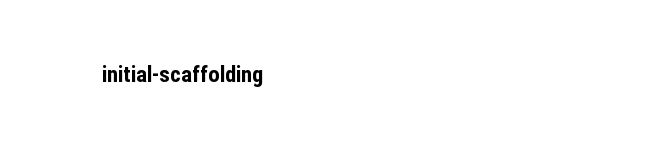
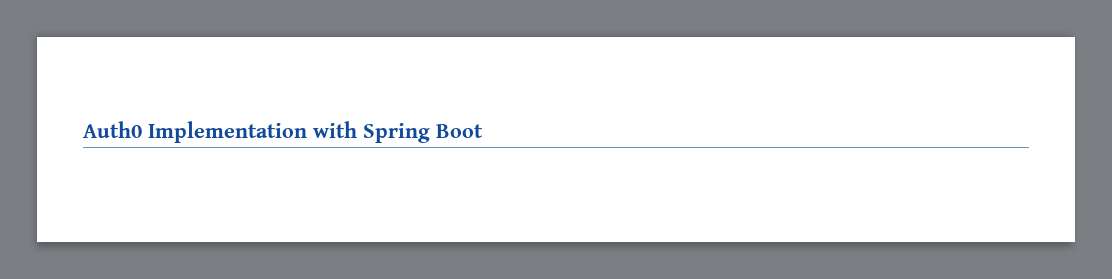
- initial-scaffolding
+ Auth0 Implementation with Spring Boot

